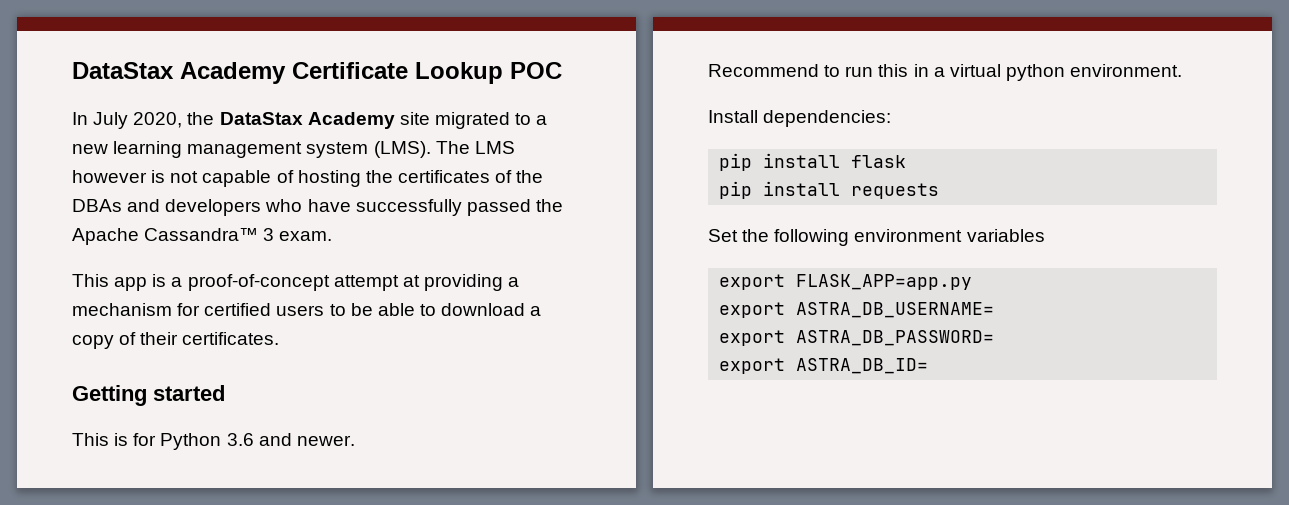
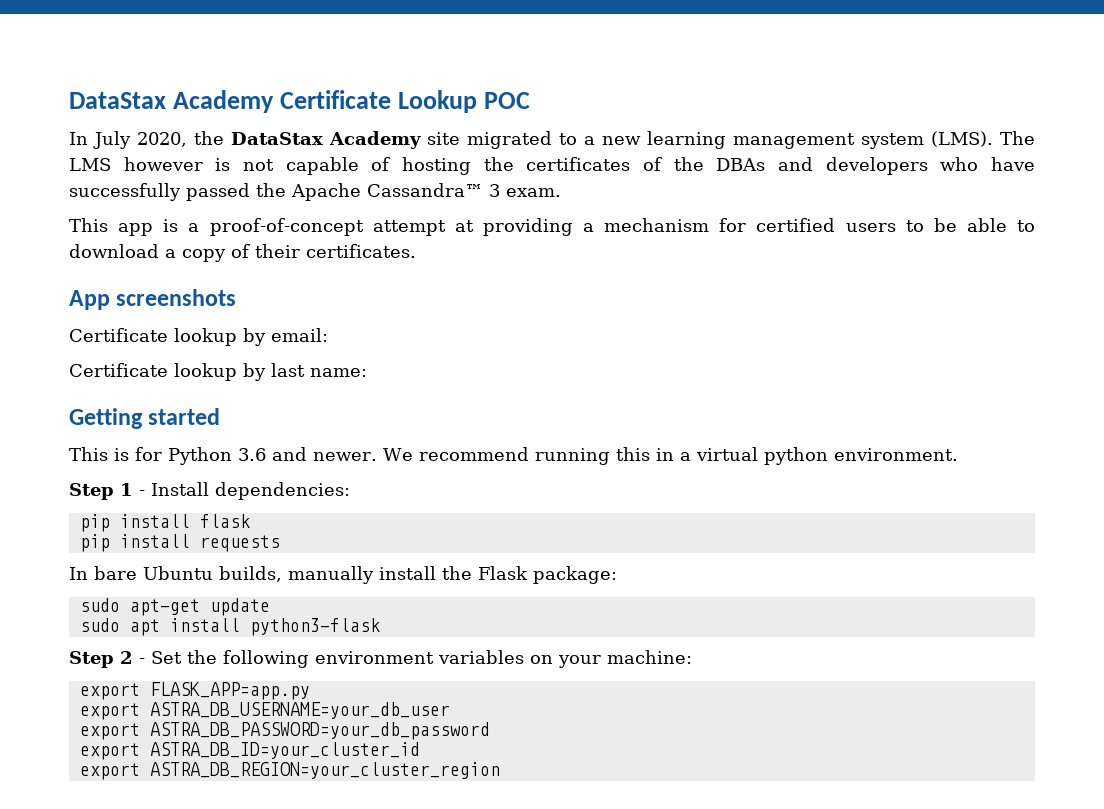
+ App screenshots
+ Certificate lookup by email:
+ Certificate lookup by last name:
- This is for Python 3.6 and newer.
- Recommend to run this in a virtual python environment.
+ This is for Python 3.6 and newer. We recommend running this in a virtual python environment.
- Install dependencies:
+ Step 1 - Install dependencies:
- Set the following environment variables
+ In bare Ubuntu builds, manually install the Flask package:
+ sudo apt-get update
+ sudo apt install python3-flask
+ Step 2 - Set the following environment variables on your machine:
- export ASTRA_DB_USERNAME=
- export ASTRA_DB_PASSWORD=
- export ASTRA_DB_ID=
+ export ASTRA_DB_USERNAME=your_db_user
+ export ASTRA_DB_PASSWORD=your_db_password
+ export ASTRA_DB_ID=your_cluster_id
+ export ASTRA_DB_REGION=your_cluster_region

